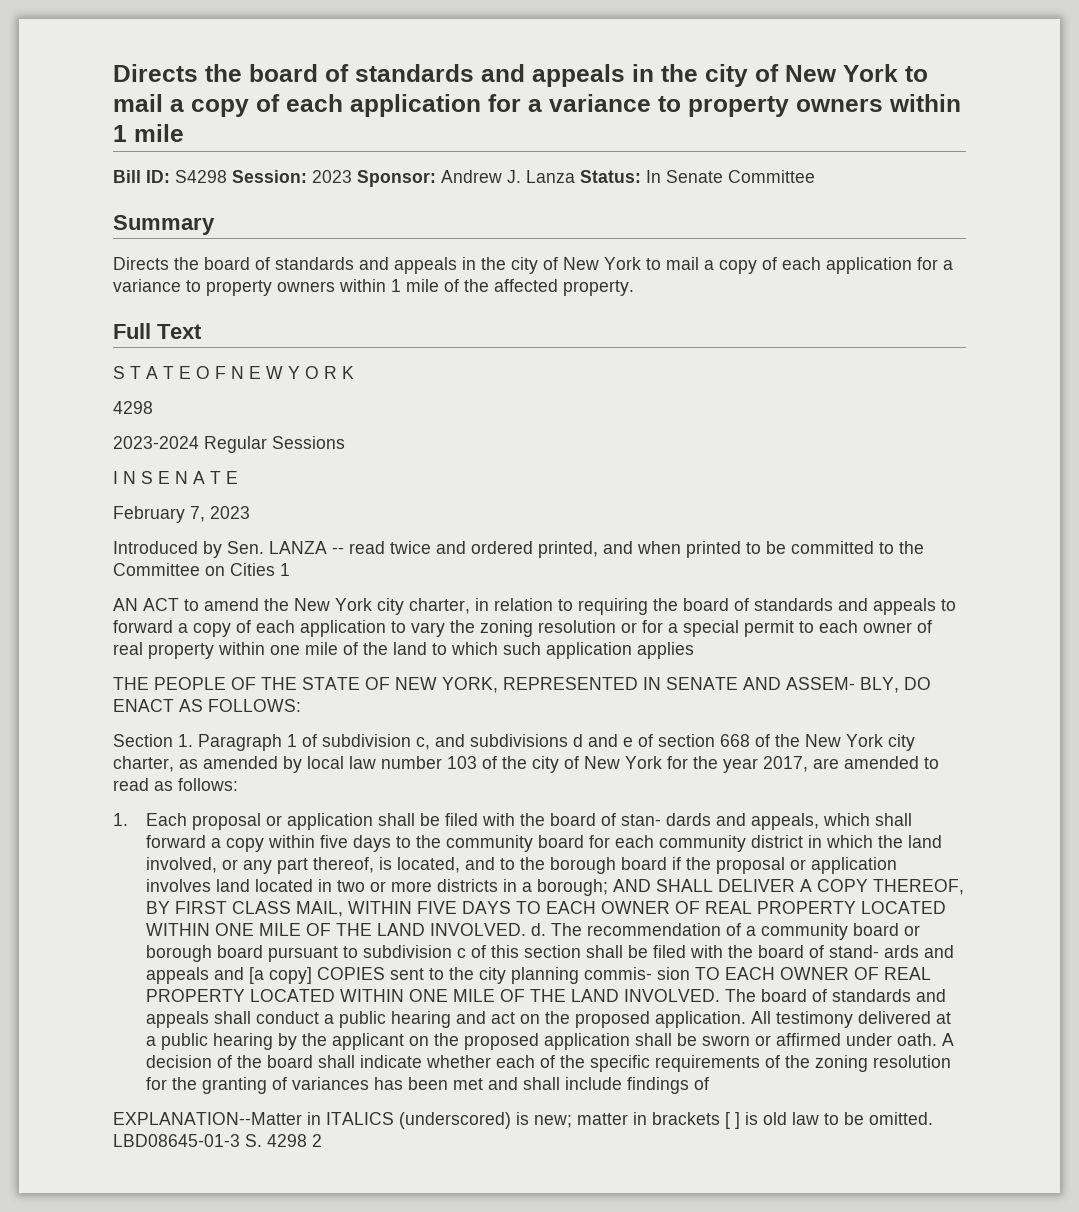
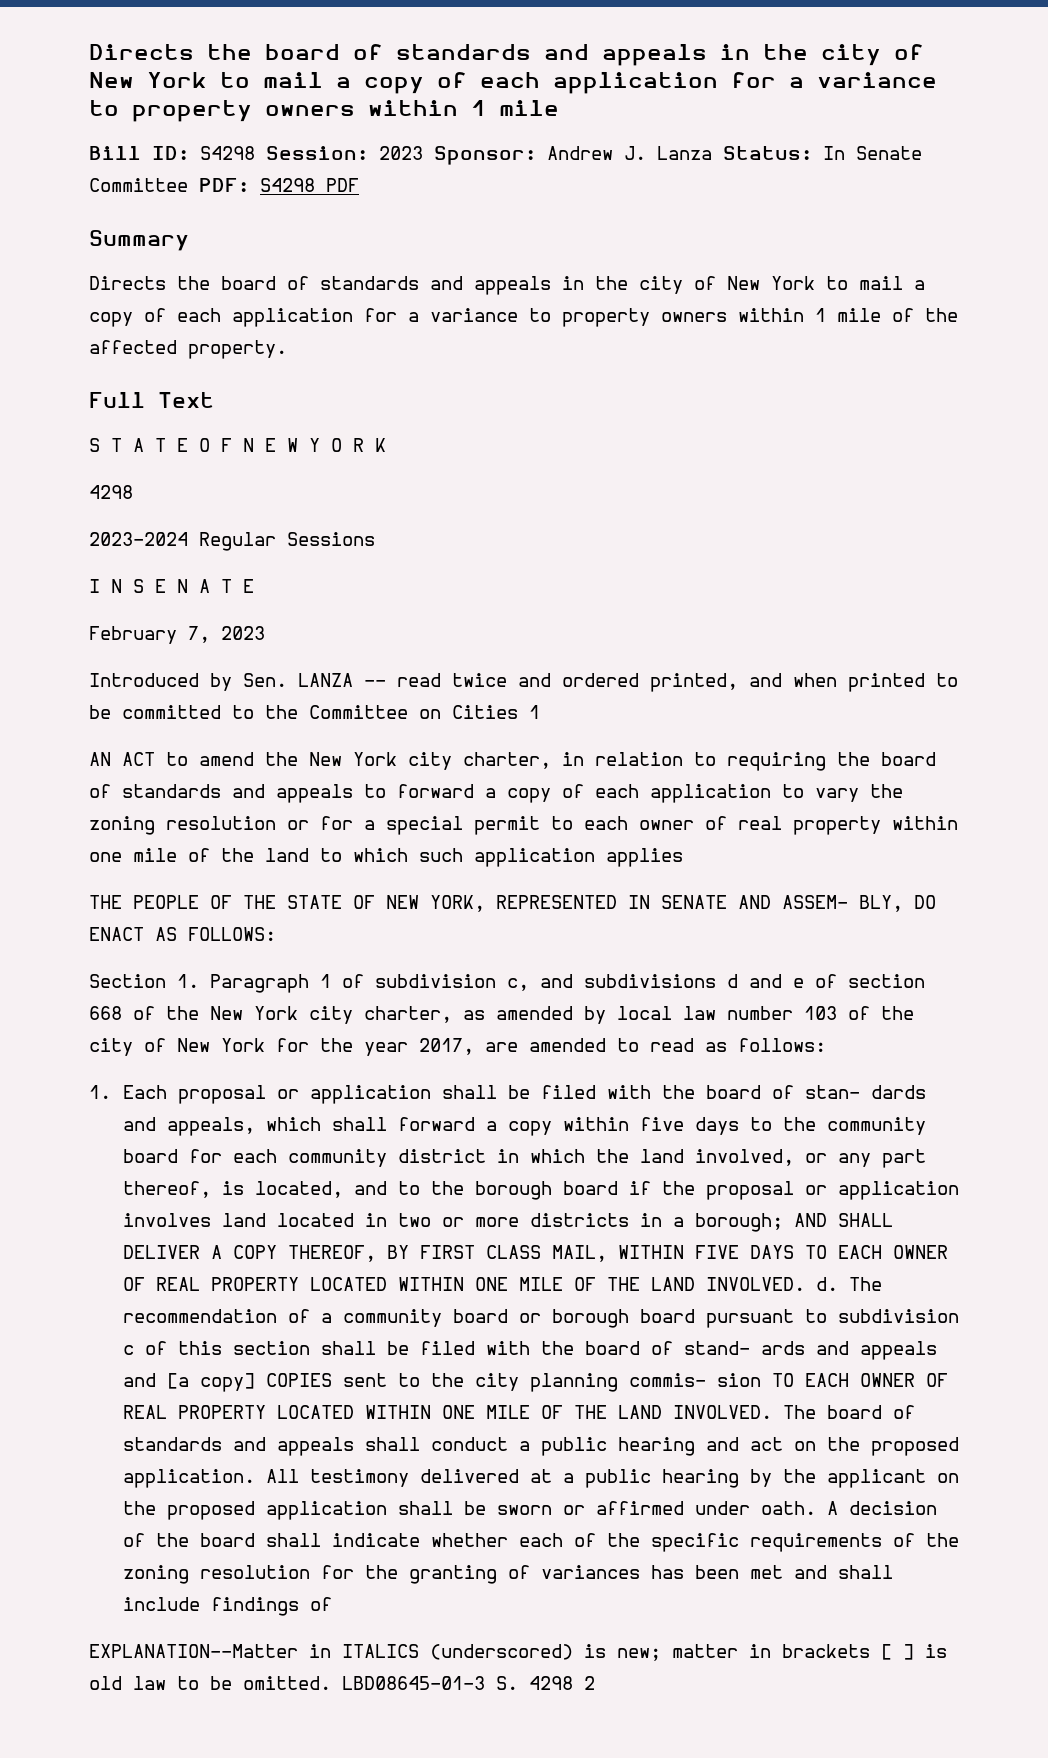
- Bill ID: S4298 Session: 2023 Sponsor: Andrew J. Lanza Status: In Senate Committee
+ Bill ID: S4298 Session: 2023 Sponsor: Andrew J. Lanza Status: In Senate Committee PDF: S4298 PDF

